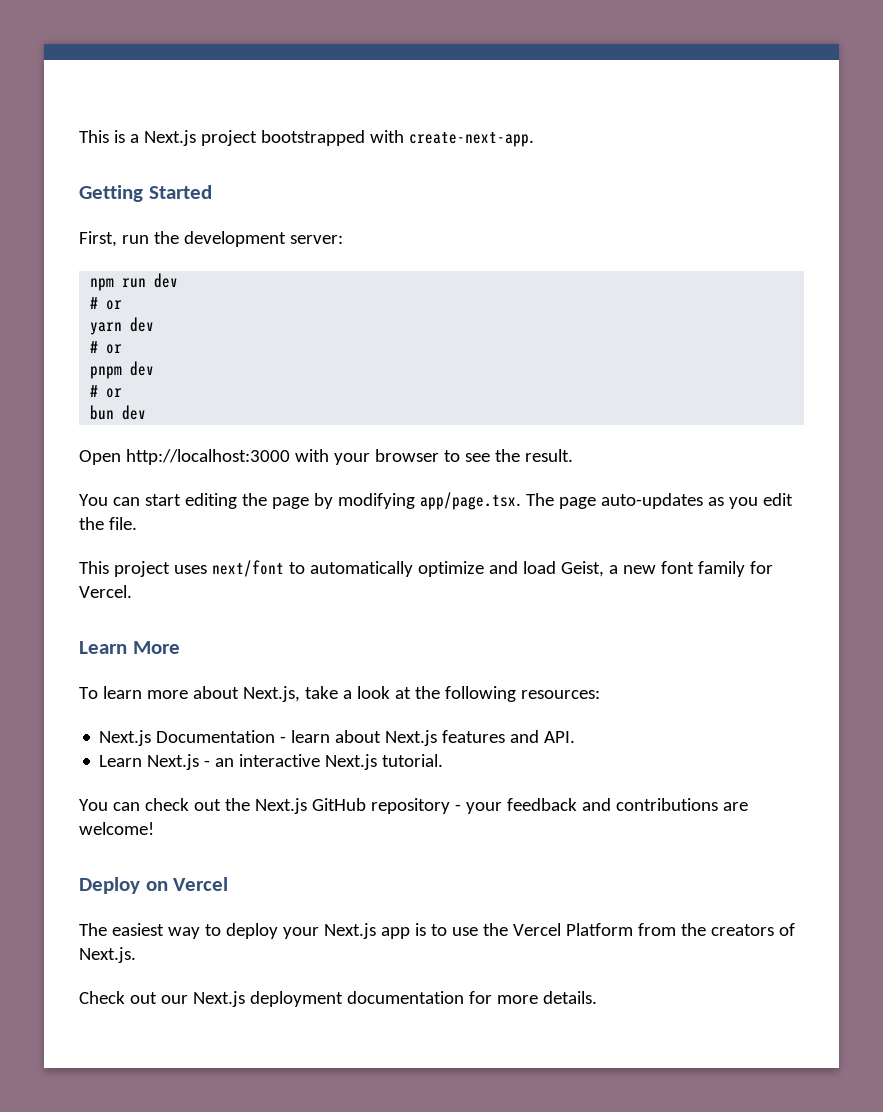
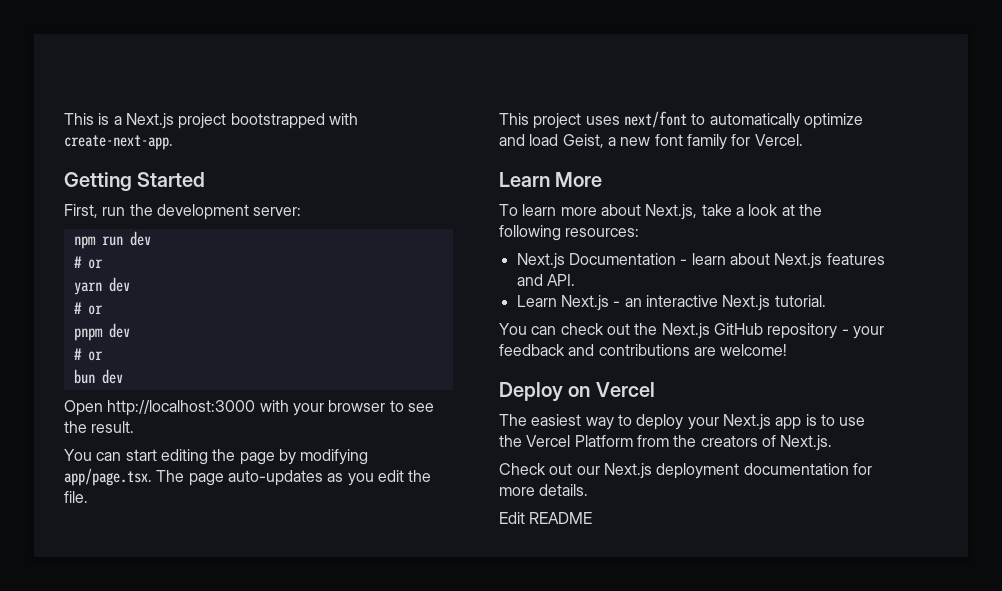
+ Edit README

